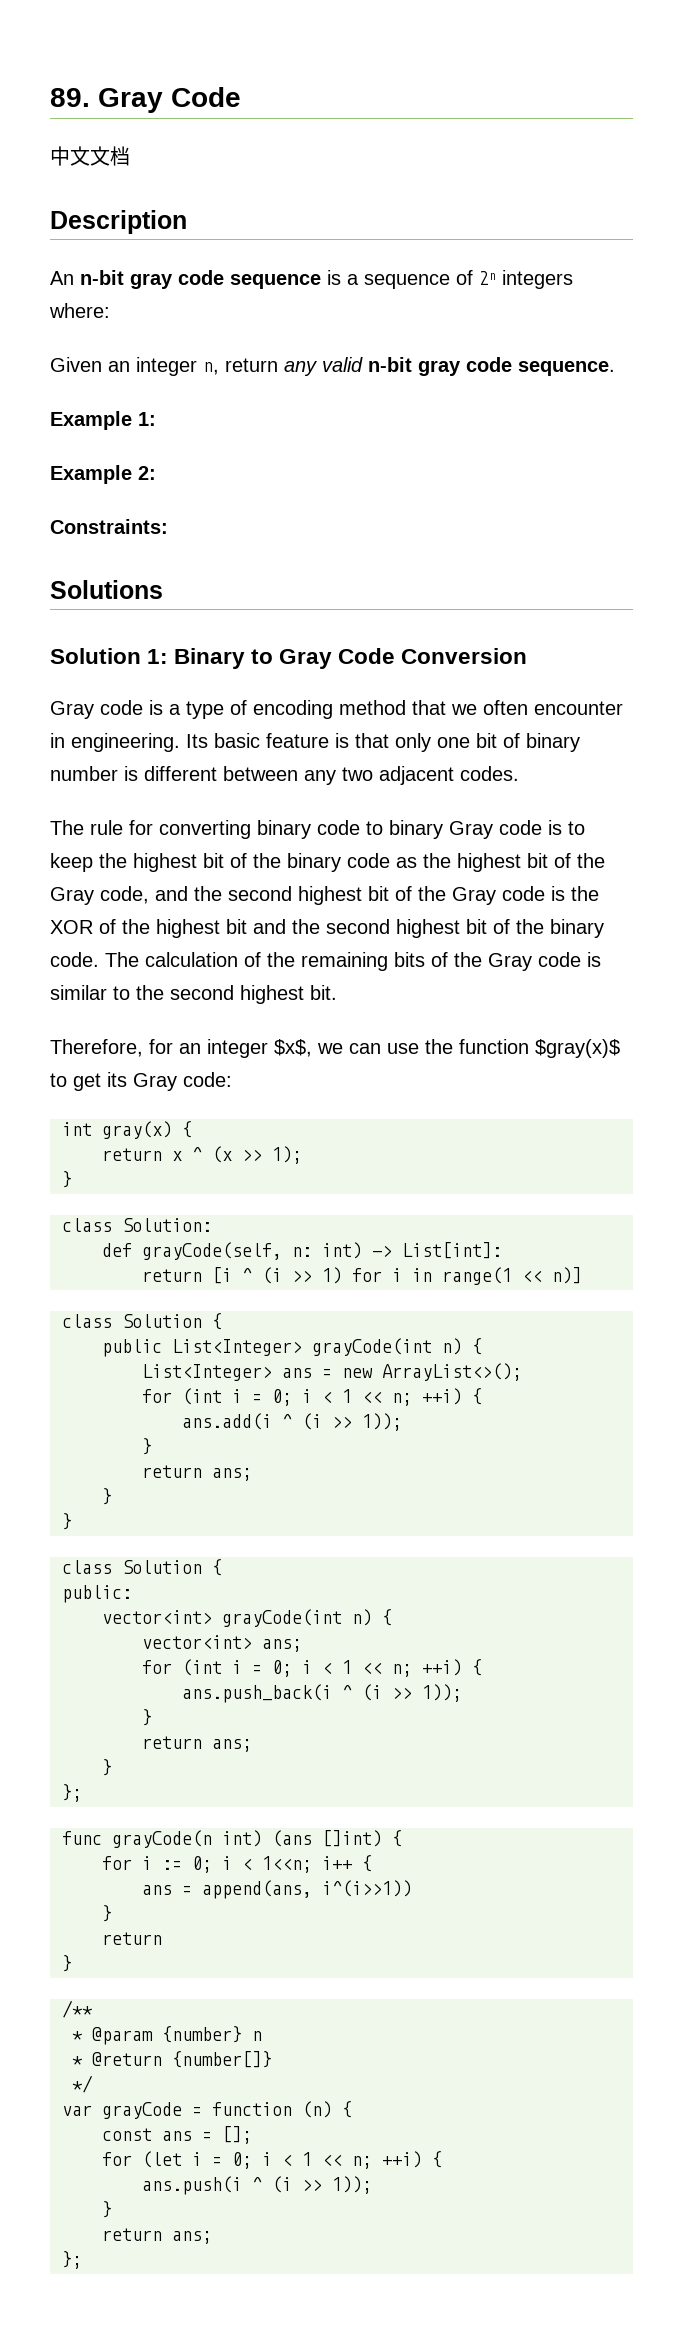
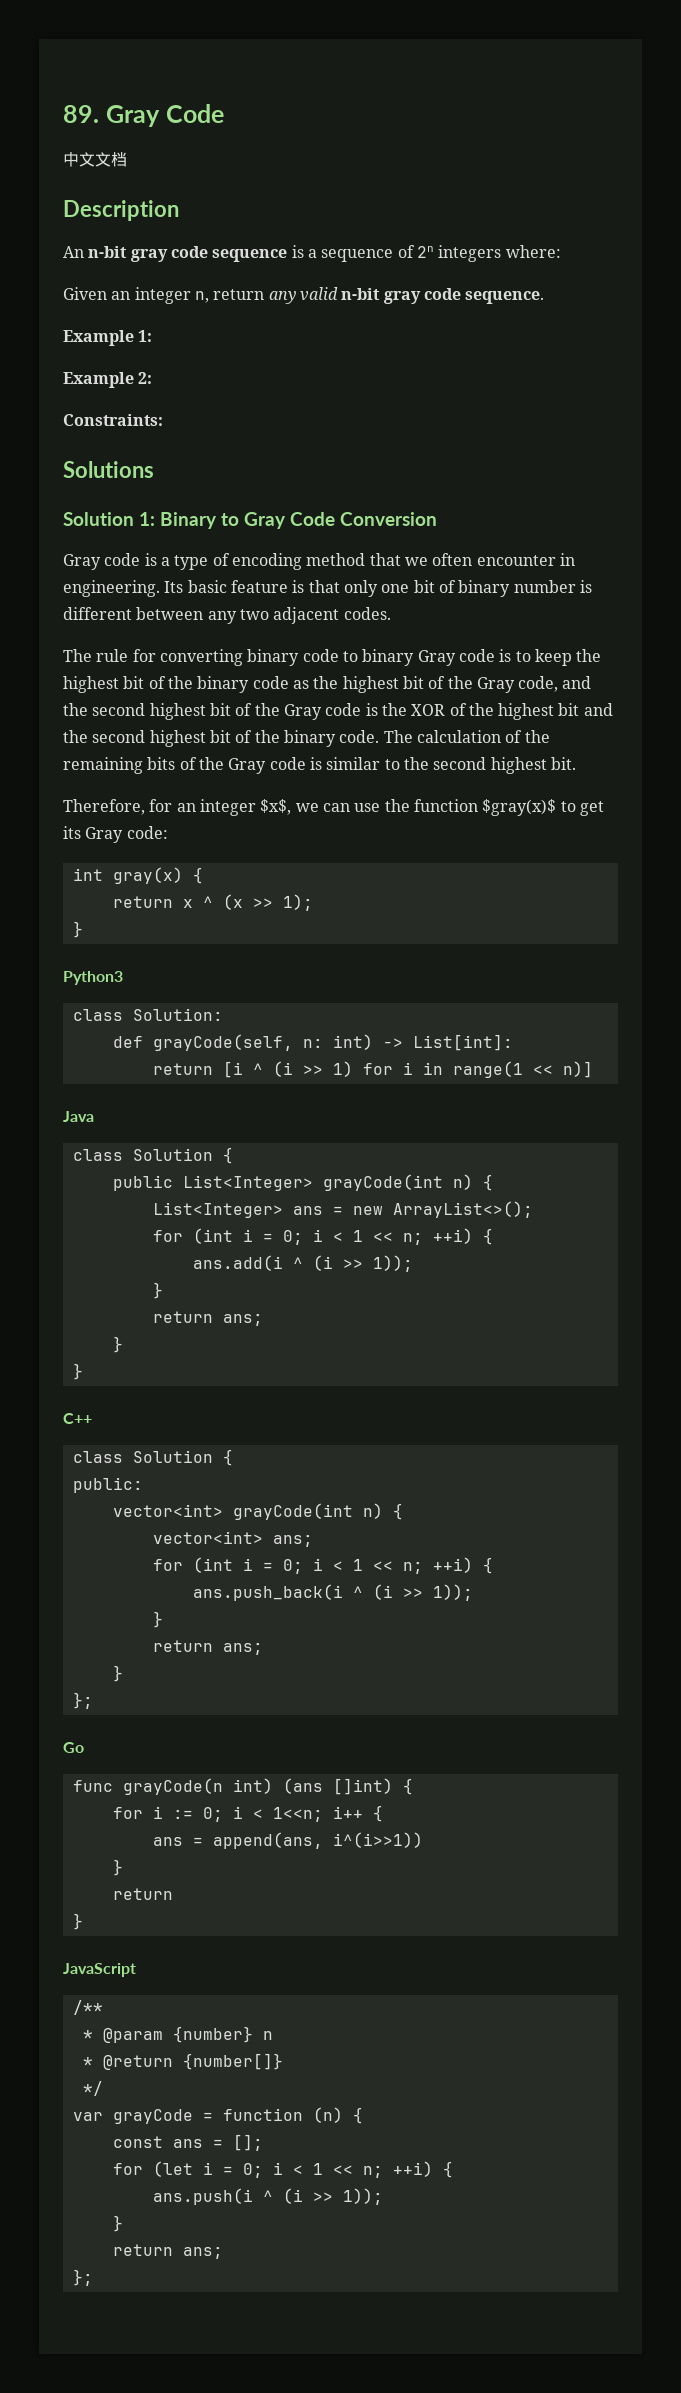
+ Python3
+ Java
+ C++
+ Go
+ JavaScript

